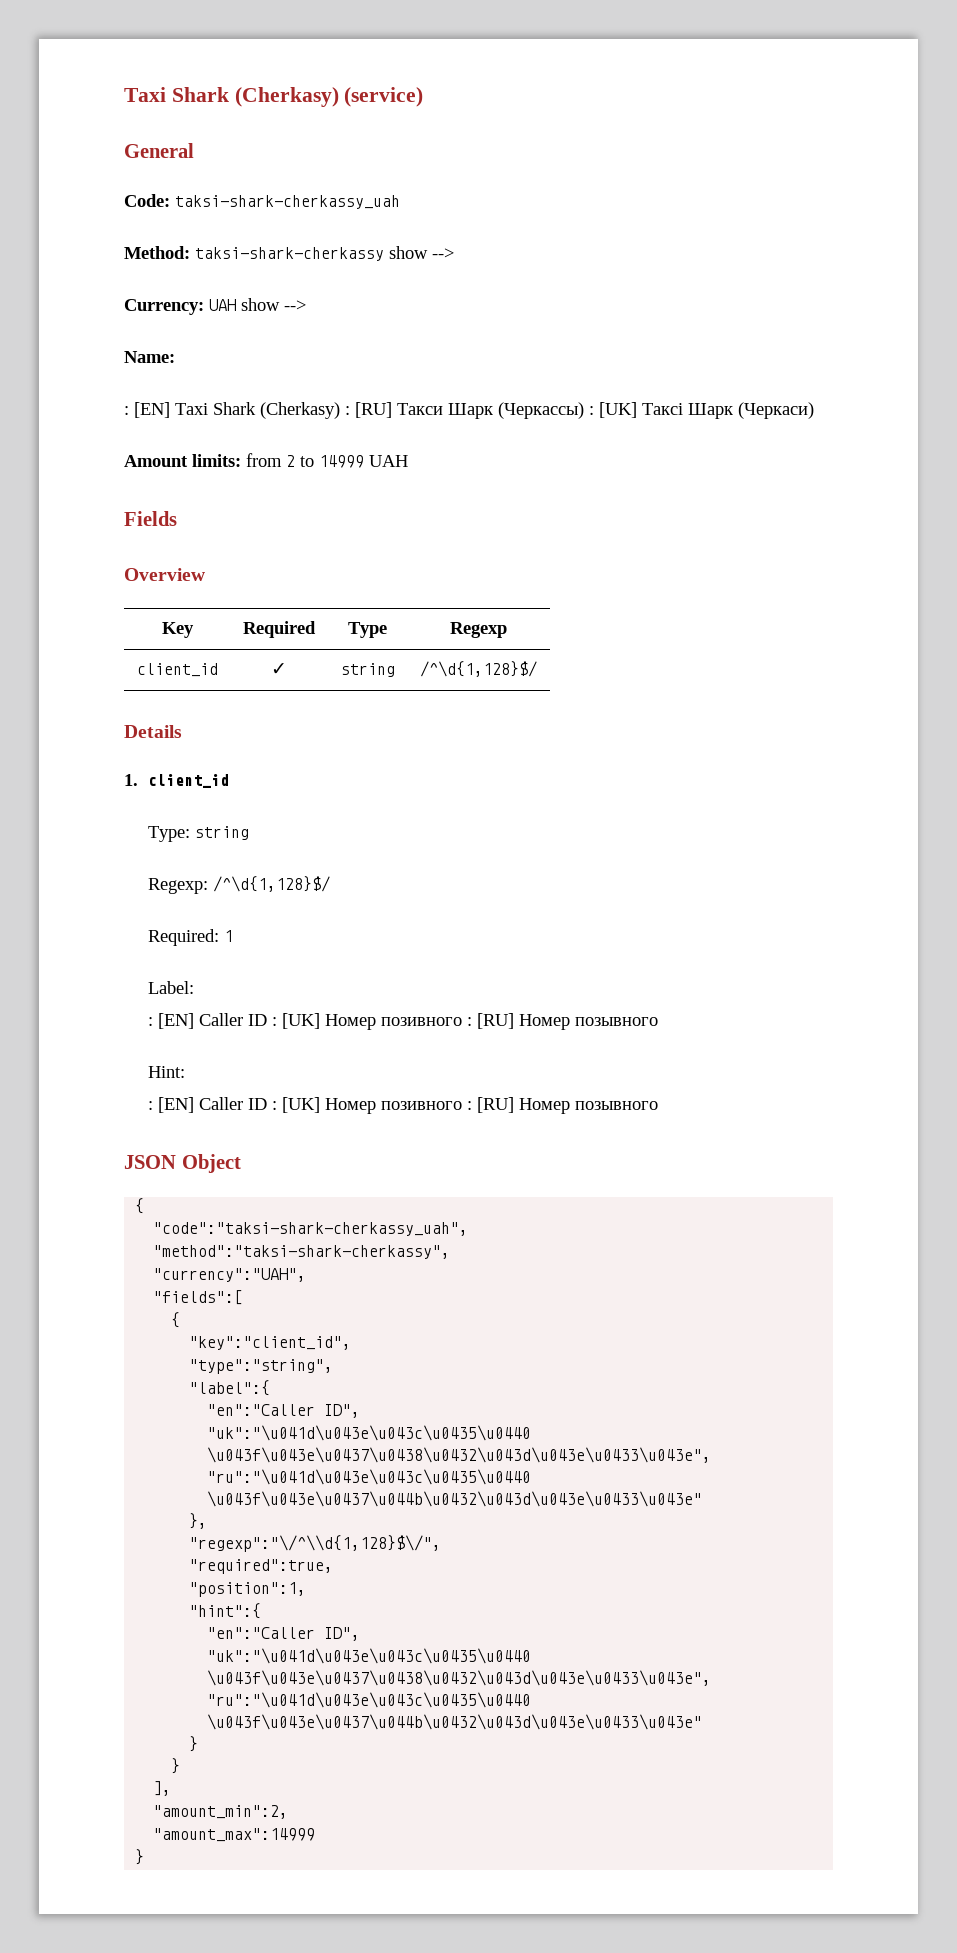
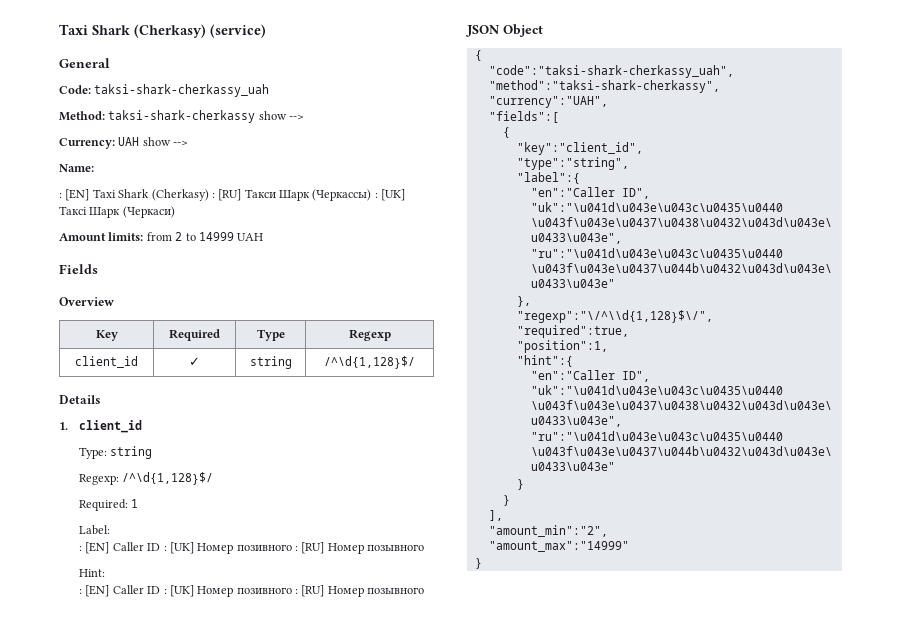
- "amount_min":2,
- "amount_max":14999
+ "amount_min":"2",
+ "amount_max":"14999"

